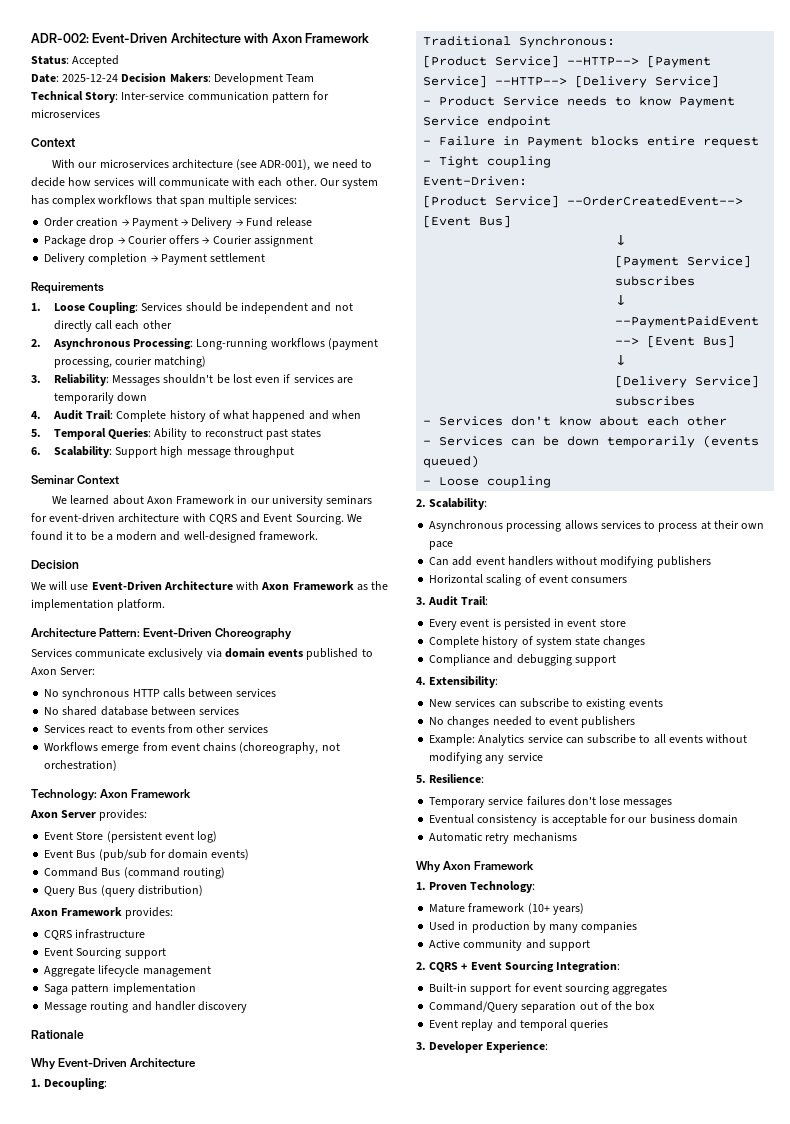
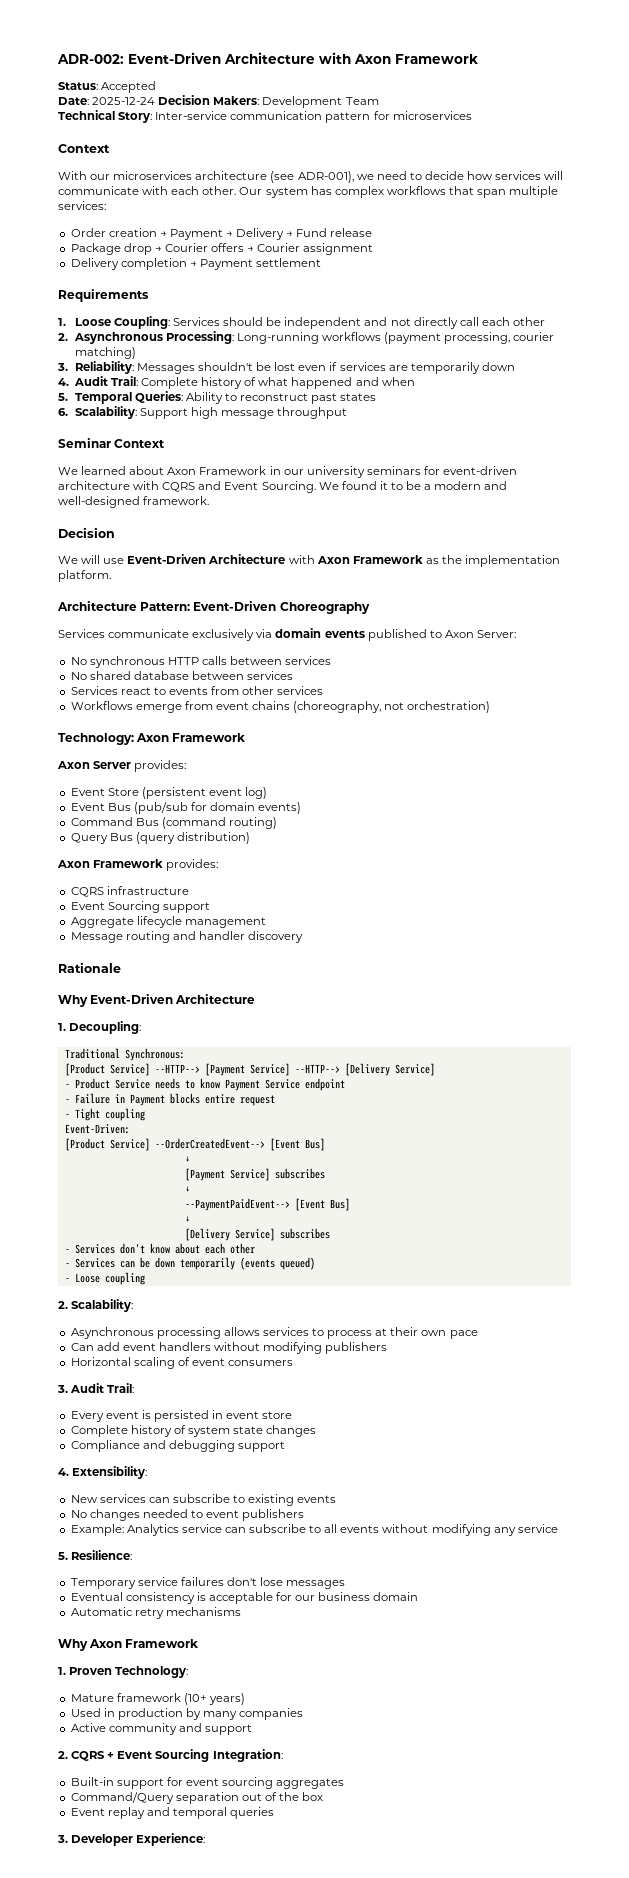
- Saga pattern implementation

